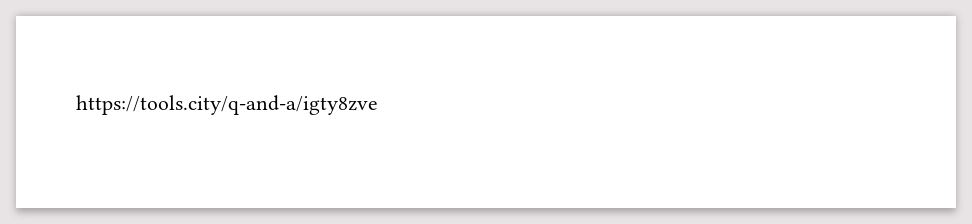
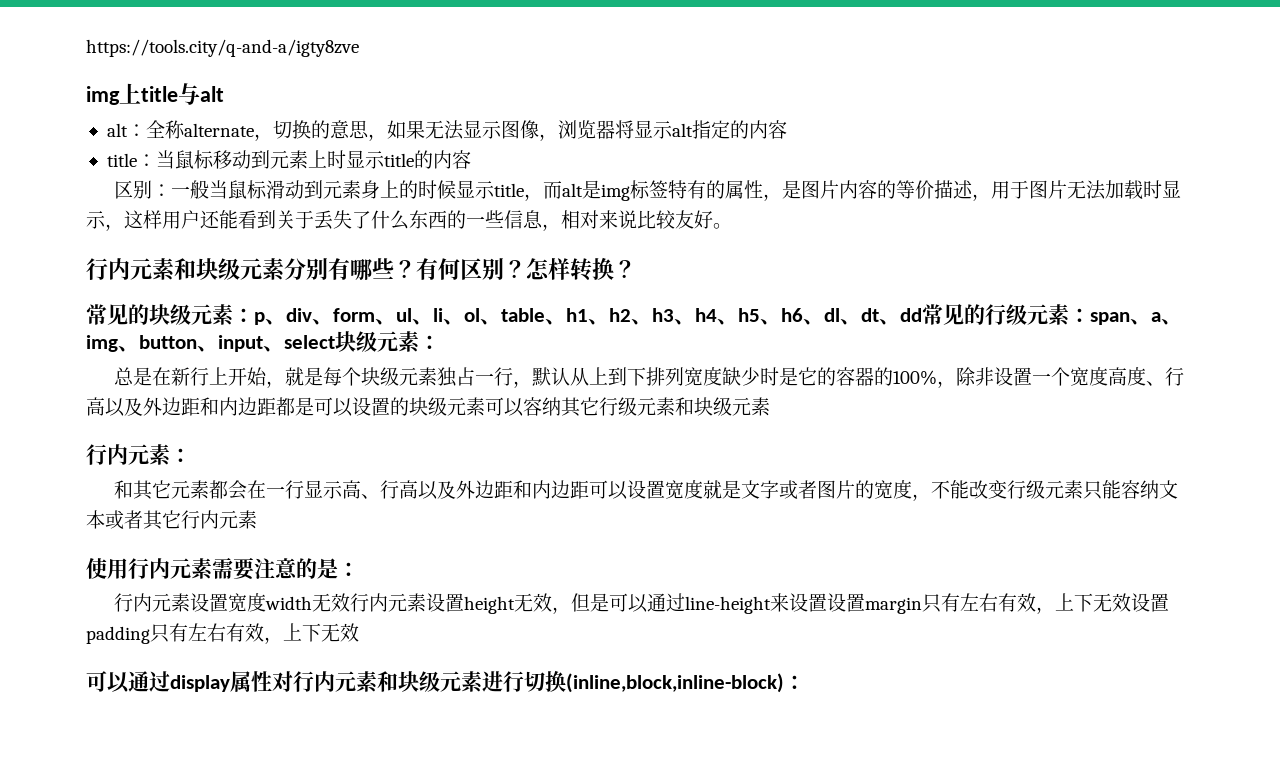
+ img上title与alt
+ alt：全称alternate，切换的意思，如果无法显示图像，浏览器将显示alt指定的内容
+ title：当鼠标移动到元素上时显示title的内容
+ 区别：一般当鼠标滑动到元素身上的时候显示title，而alt是img标签特有的属性，是图片内容的等价描述，用于图片无法加载时显示，这样用户还能看到关于丢失了什么东西的一些信息，相对来说比较友好。
+ 行内元素和块级元素分别有哪些？有何区别？怎样转换？
+ 常见的块级元素：p、div、form、ul、li、ol、table、h1、h2、h3、h4、h5、h6、dl、dt、dd常见的行级元素：span、a、img、button、input、select块级元素：
+ 总是在新行上开始，就是每个块级元素独占一行，默认从上到下排列宽度缺少时是它的容器的100%，除非设置一个宽度高度、行高以及外边距和内边距都是可以设置的块级元素可以容纳其它行级元素和块级元素
+ 行内元素：
+ 和其它元素都会在一行显示高、行高以及外边距和内边距可以设置宽度就是文字或者图片的宽度，不能改变行级元素只能容纳文本或者其它行内元素
+ 使用行内元素需要注意的是：
+ 行内元素设置宽度width无效行内元素设置height无效，但是可以通过line-height来设置设置margin只有左右有效，上下无效设置padding只有左右有效，上下无效
+ 可以通过display属性对行内元素和块级元素进行切换(inline,block,inline-block)：

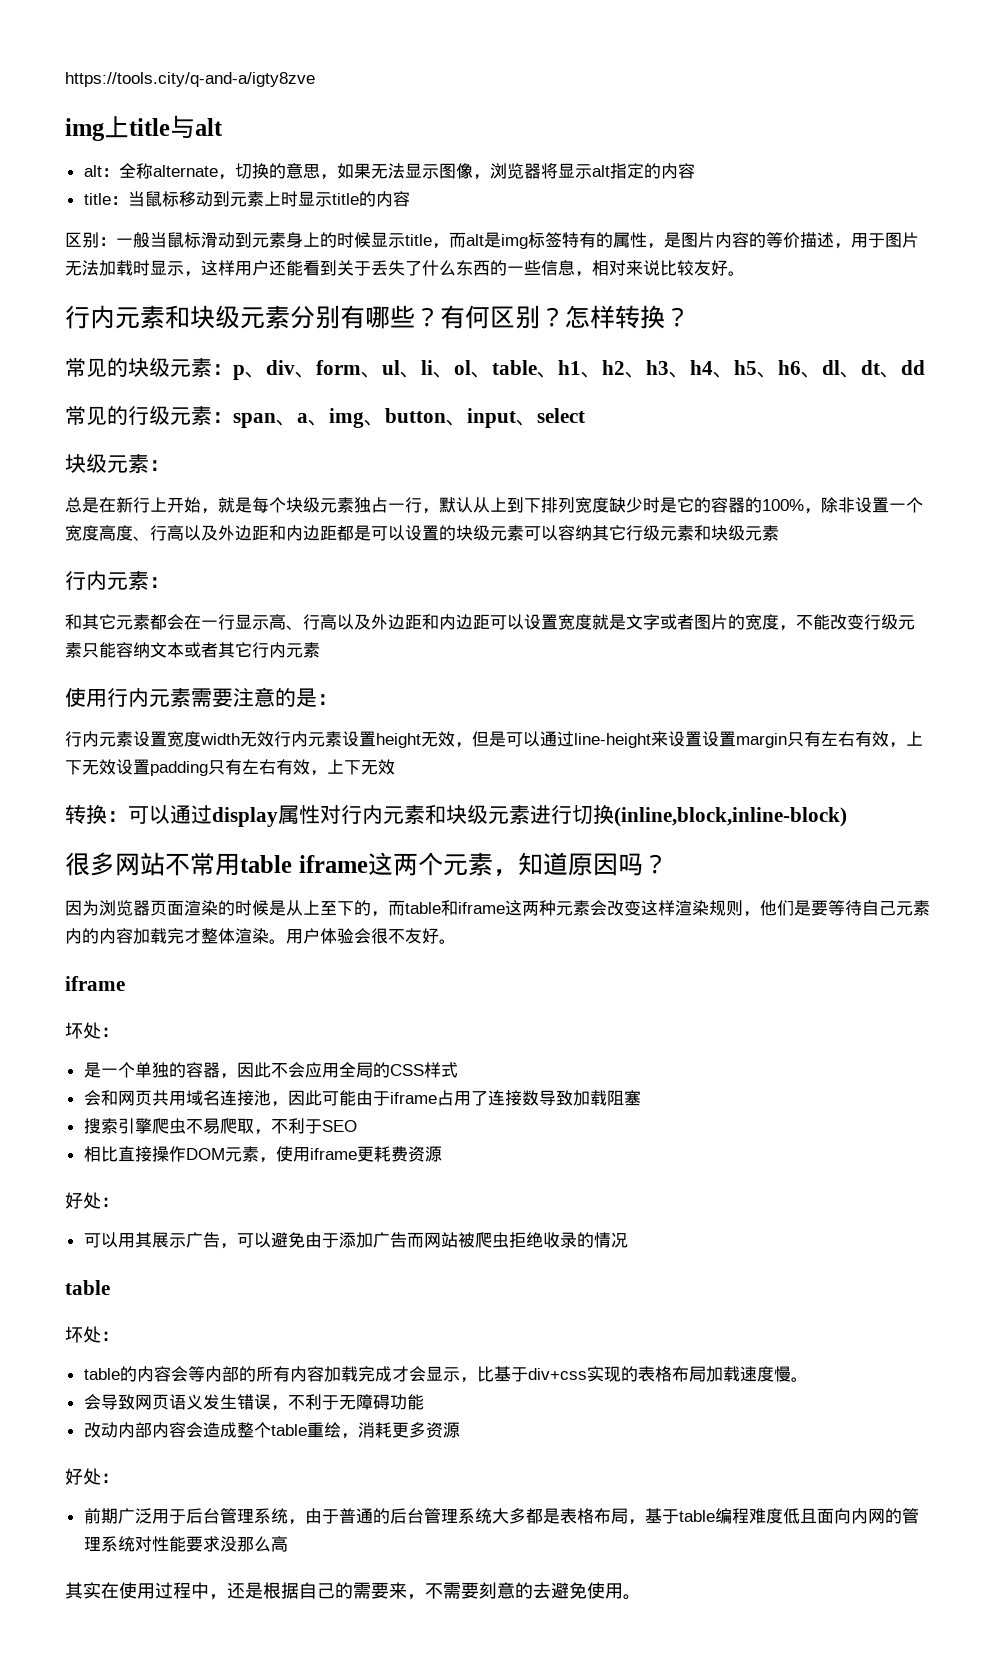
- 常见的块级元素：p、div、form、ul、li、ol、table、h1、h2、h3、h4、h5、h6、dl、dt、dd常见的行级元素：span、a、img、button、input、select块级元素：
+ 常见的块级元素：p、div、form、ul、li、ol、table、h1、h2、h3、h4、h5、h6、dl、dt、dd
+ 常见的行级元素：span、a、img、button、input、select
+ 块级元素：
- 可以通过display属性对行内元素和块级元素进行切换(inline,block,inline-block)：
+ 转换：可以通过display属性对行内元素和块级元素进行切换(inline,block,inline-block)
+ 很多网站不常用table iframe这两个元素，知道原因吗？
+ 因为浏览器页面渲染的时候是从上至下的，而table和iframe这两种元素会改变这样渲染规则，他们是要等待自己元素内的内容加载完才整体渲染。用户体验会很不友好。
+ iframe
+ 坏处：
+ 是一个单独的容器，因此不会应用全局的CSS样式
+ 会和网页共用域名连接池，因此可能由于iframe占用了连接数导致加载阻塞
+ 搜索引擎爬虫不易爬取，不利于SEO
+ 相比直接操作DOM元素，使用iframe更耗费资源
+ 好处：
+ 可以用其展示广告，可以避免由于添加广告而网站被爬虫拒绝收录的情况
+ table
+ 坏处：
+ table的内容会等内部的所有内容加载完成才会显示，比基于div+css实现的表格布局加载速度慢。
+ 会导致网页语义发生错误，不利于无障碍功能
+ 改动内部内容会造成整个table重绘，消耗更多资源
+ 好处：
+ 前期广泛用于后台管理系统，由于普通的后台管理系统大多都是表格布局，基于table编程难度低且面向内网的管理系统对性能要求没那么高
+ 其实在使用过程中，还是根据自己的需要来，不需要刻意的去避免使用。

